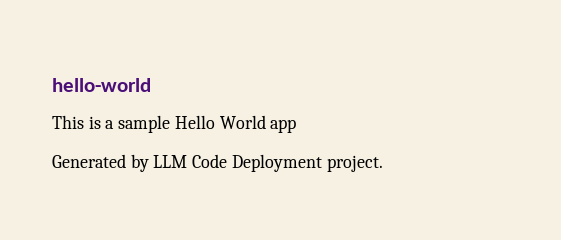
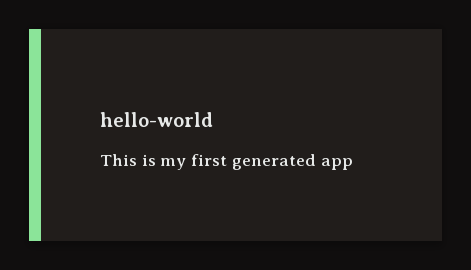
- This is a sample Hello World app
- Generated by LLM Code Deployment project.
+ This is my first generated app

